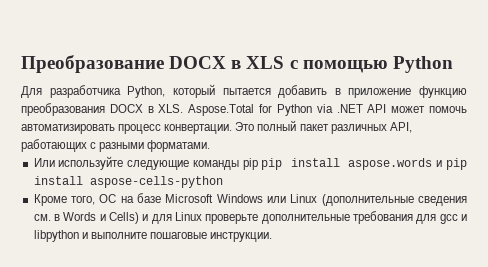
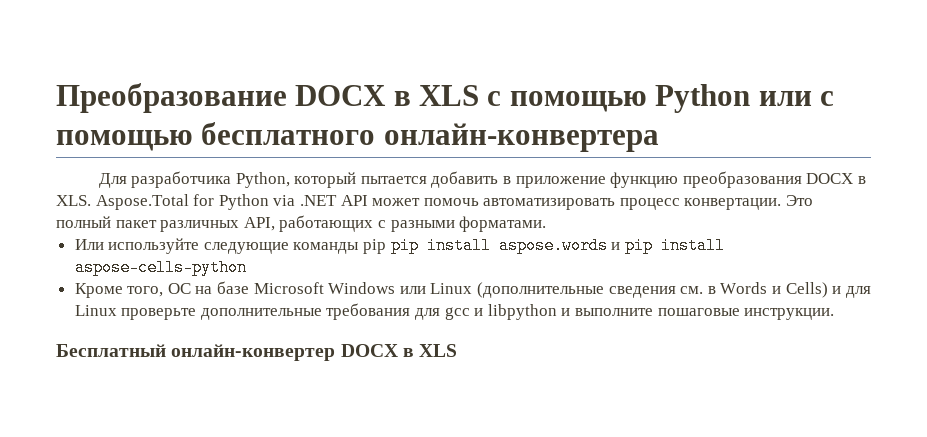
- Преобразование DOCX в XLS с помощью Python
+ Преобразование DOCX в XLS с помощью Python или с помощью бесплатного онлайн-конвертера
+ Бесплатный онлайн-конвертер DOCX в XLS

